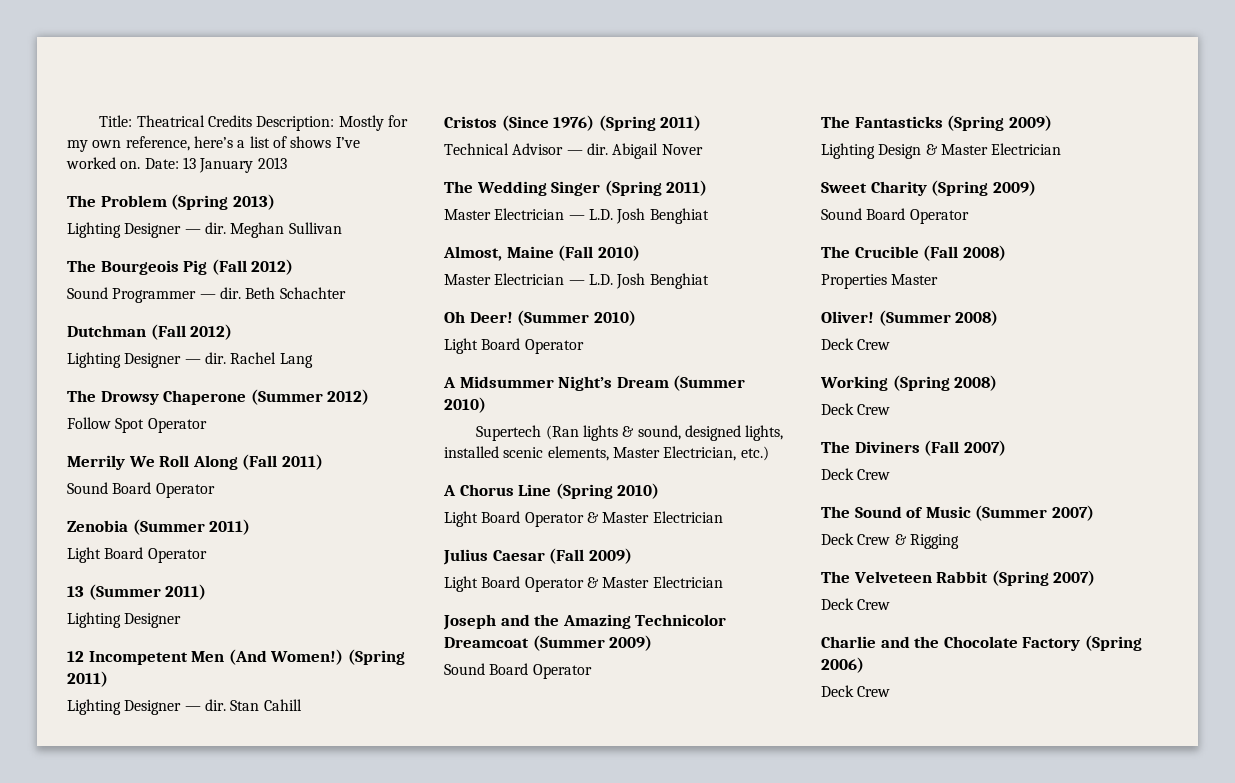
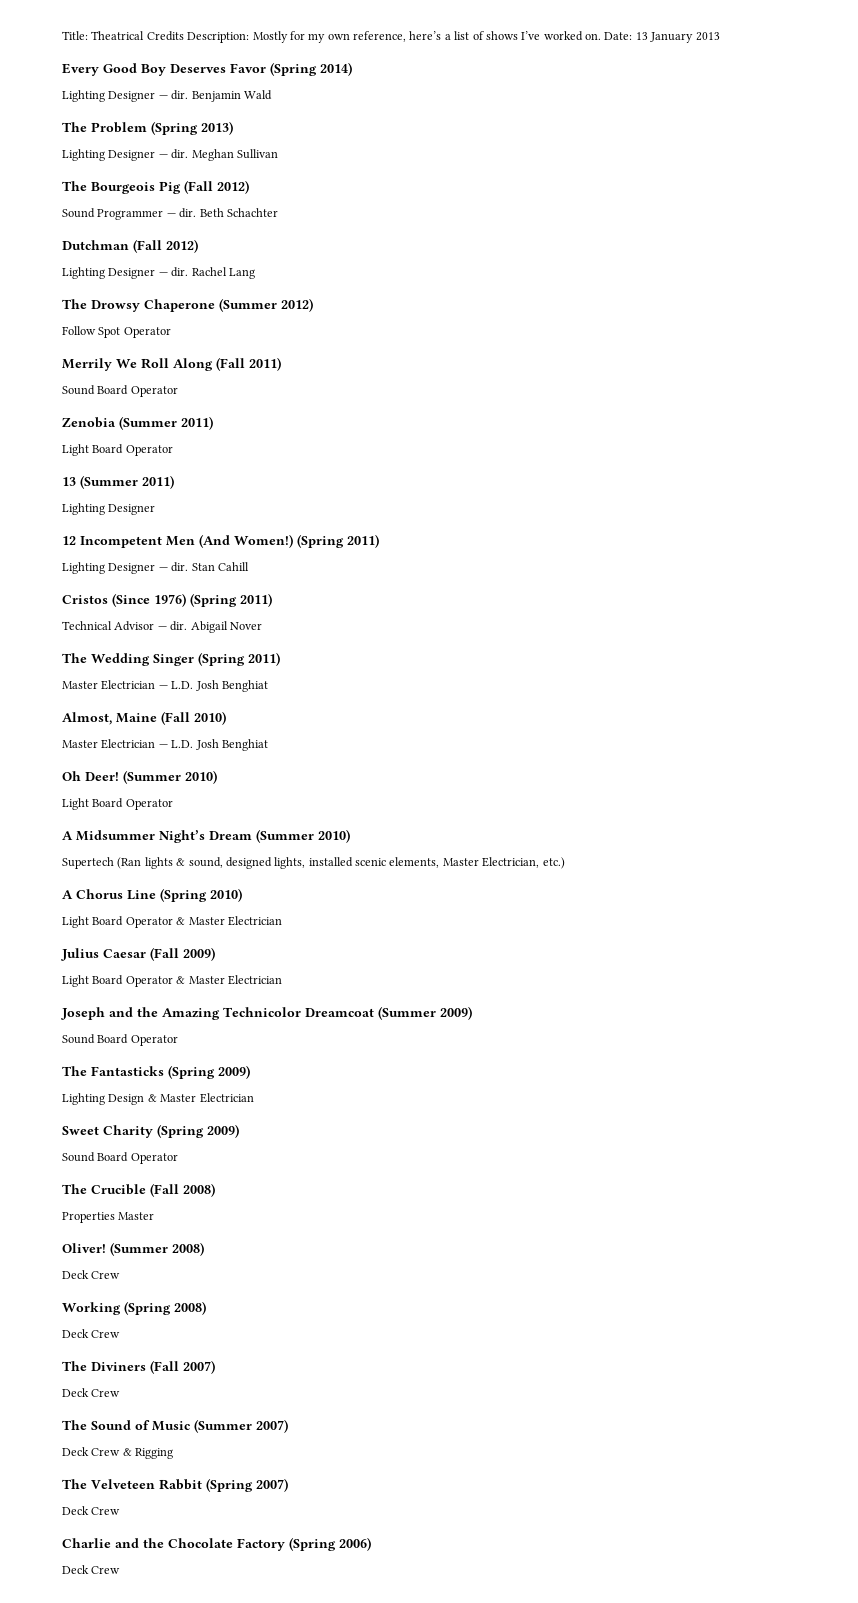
+ Every Good Boy Deserves Favor (Spring 2014)
+ Lighting Designer — dir. Benjamin Wald

